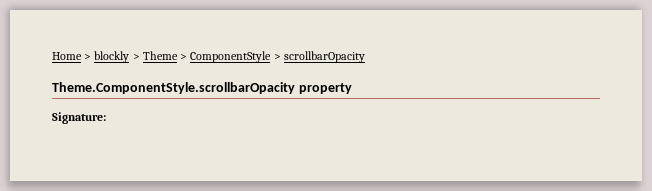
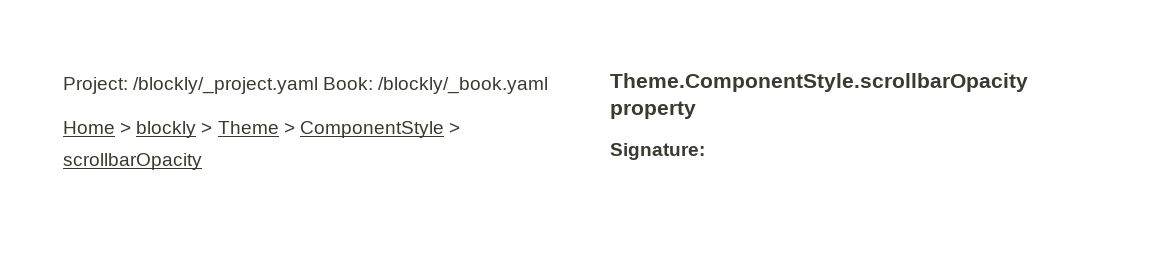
+ Project: /blockly/_project.yaml Book: /blockly/_book.yaml

